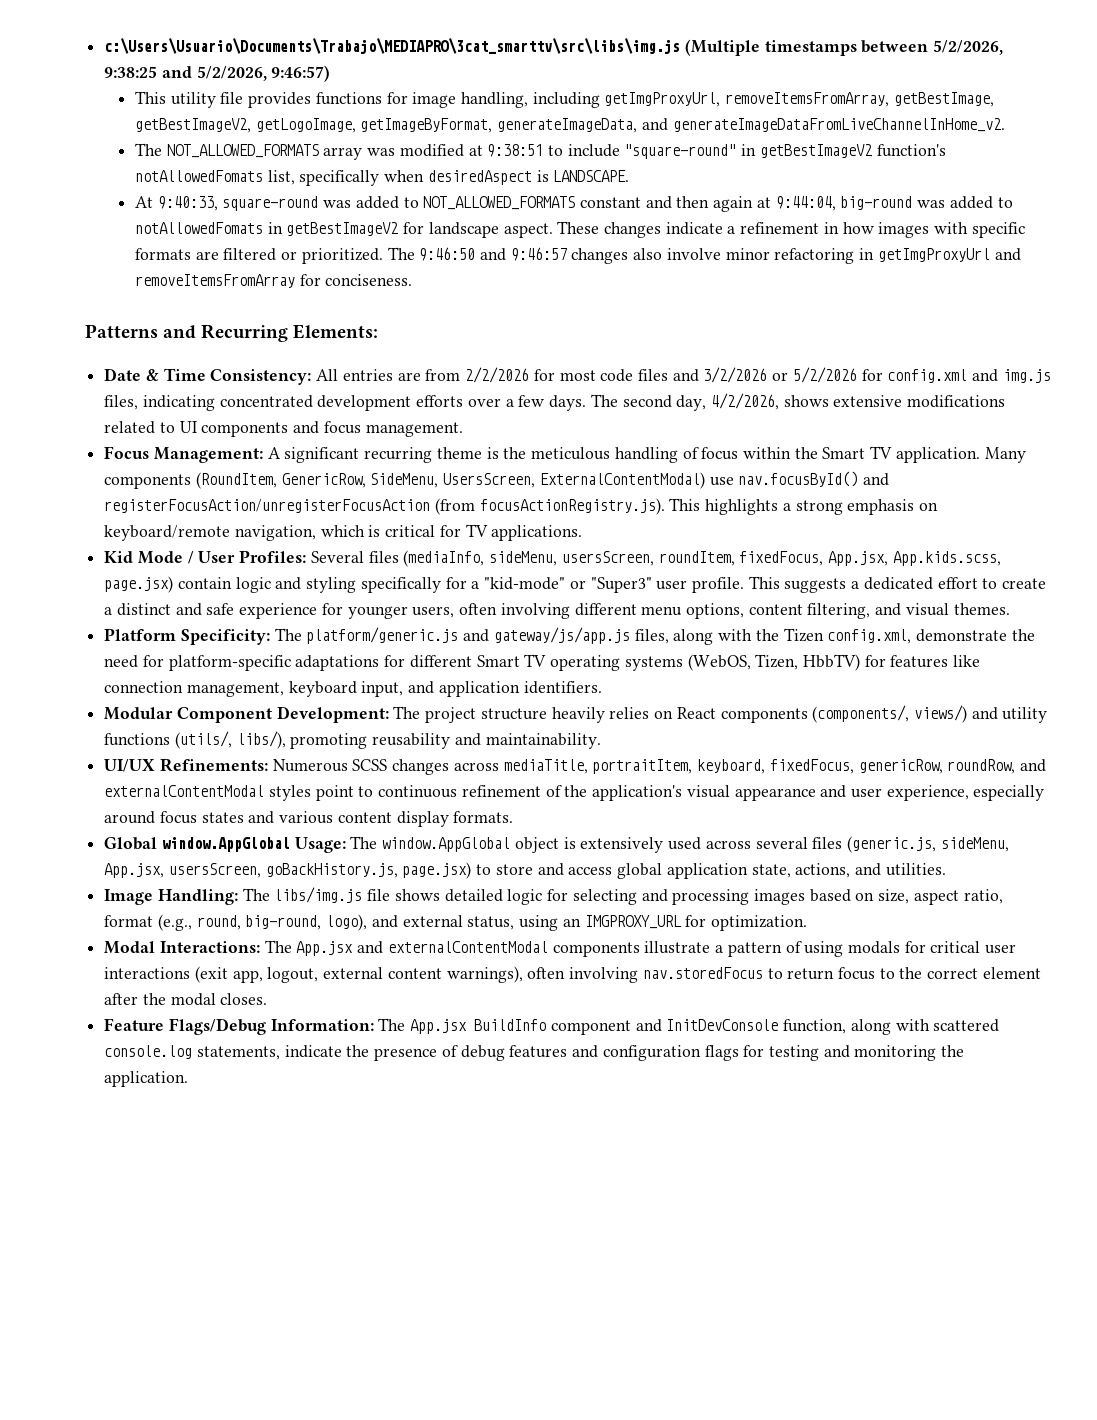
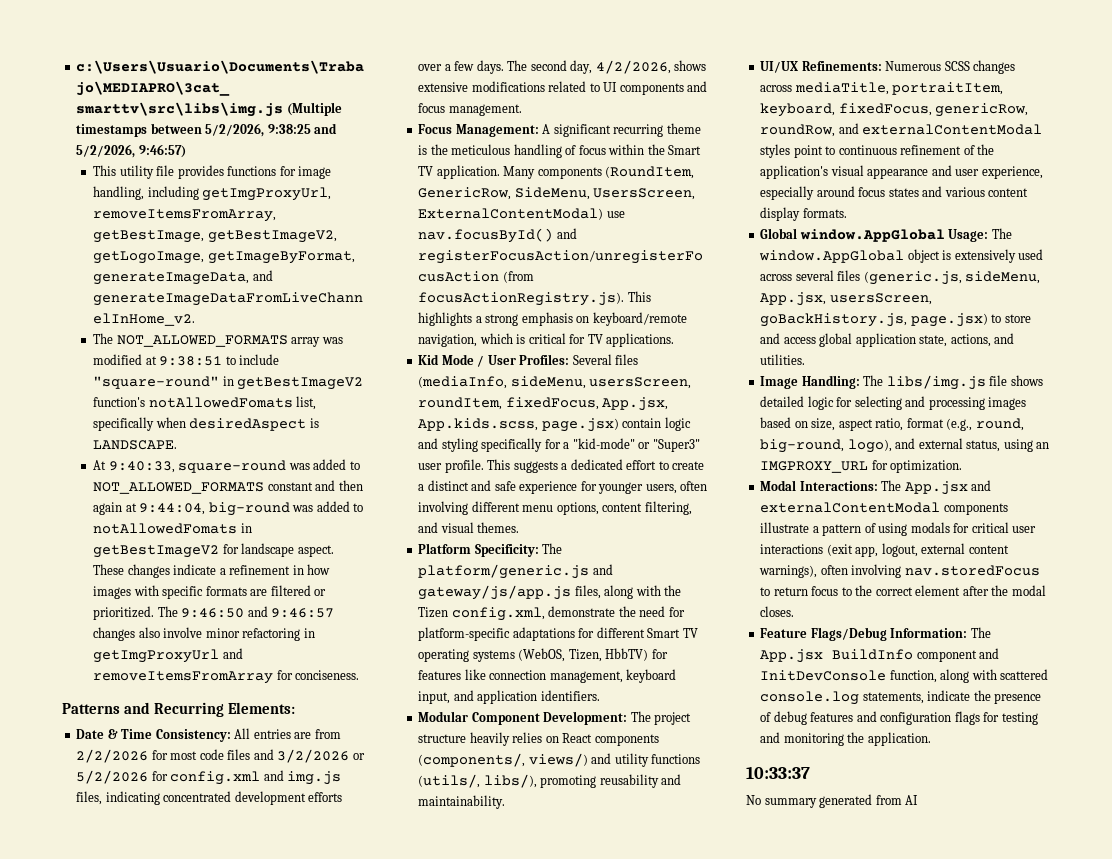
+ 10:33:37
+ No summary generated from AI

